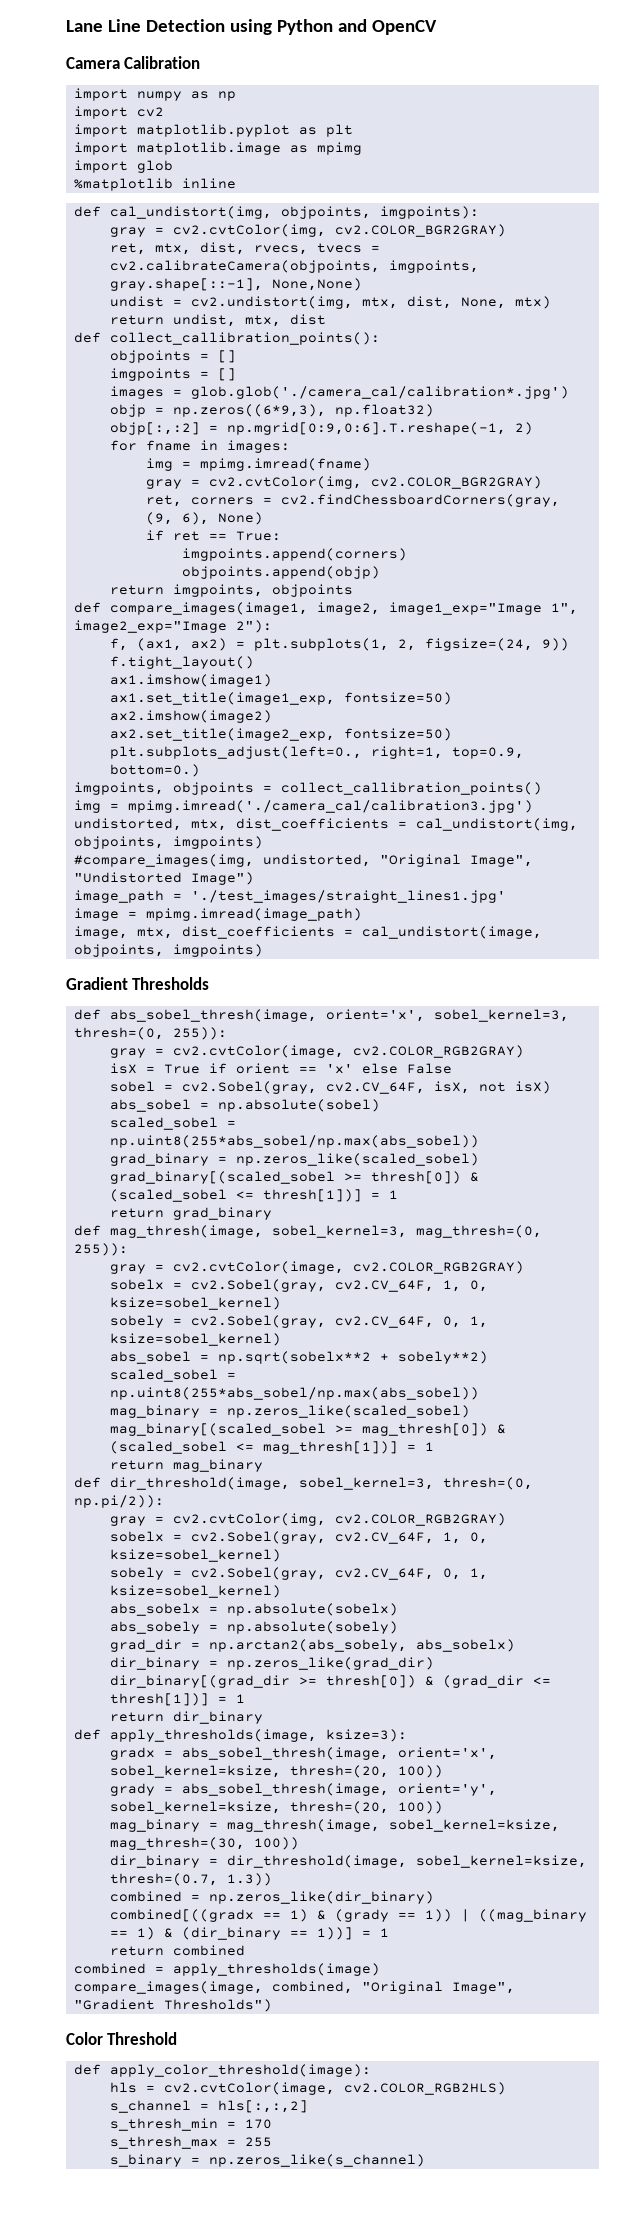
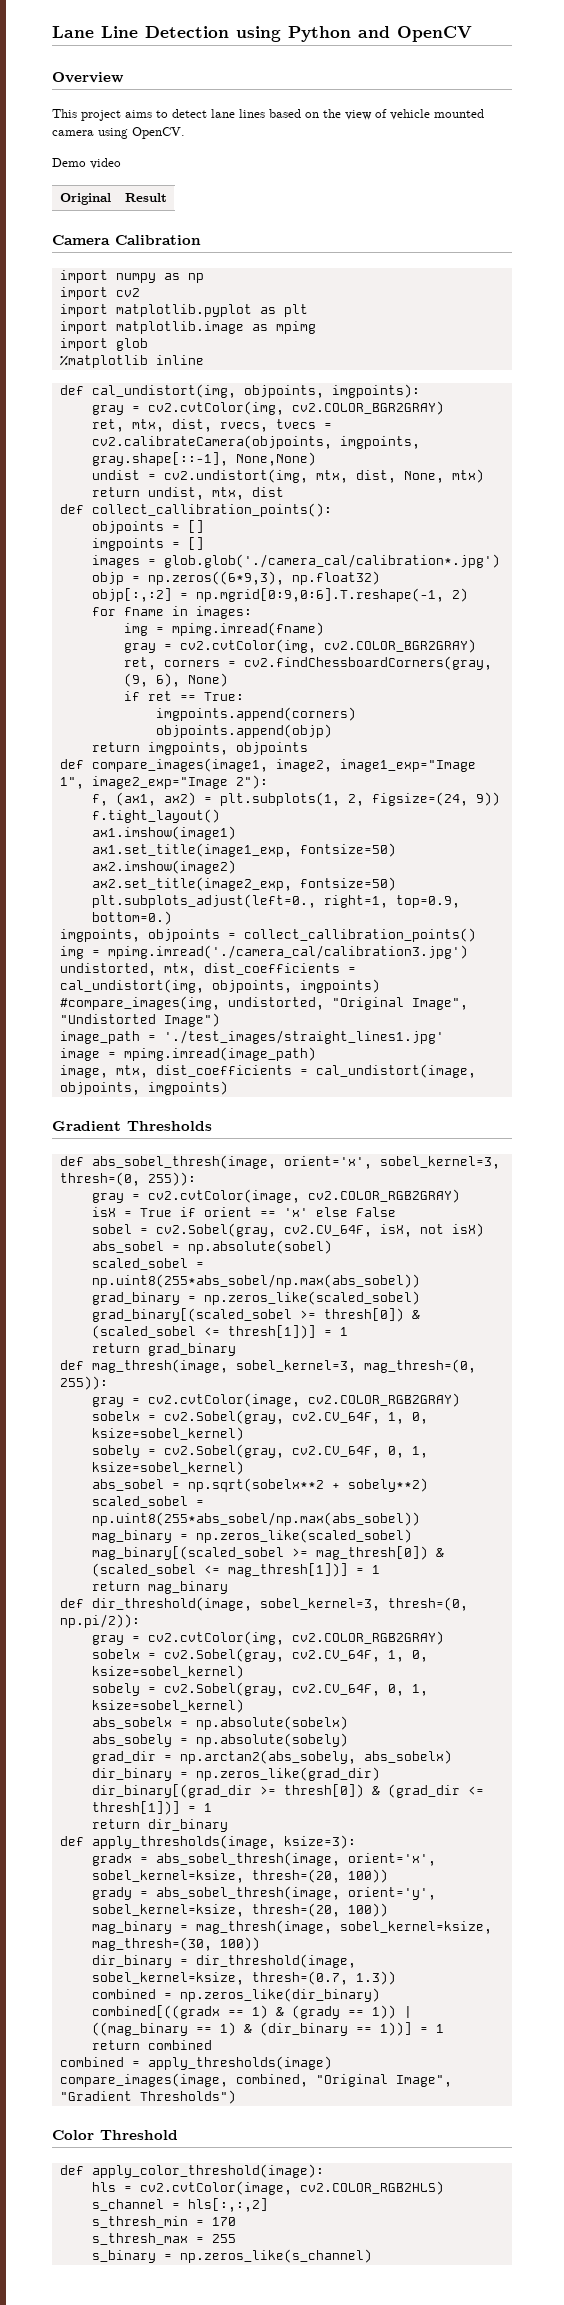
+ Overview
+ This project aims to detect lane lines based on the view of vehicle mounted camera using OpenCV.
+ Demo video
+ Original | Result

